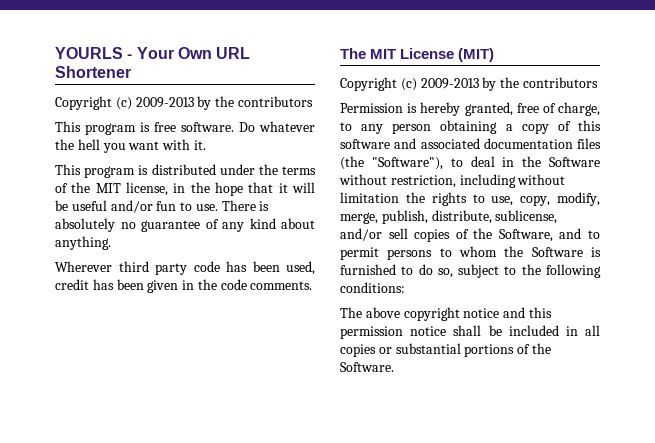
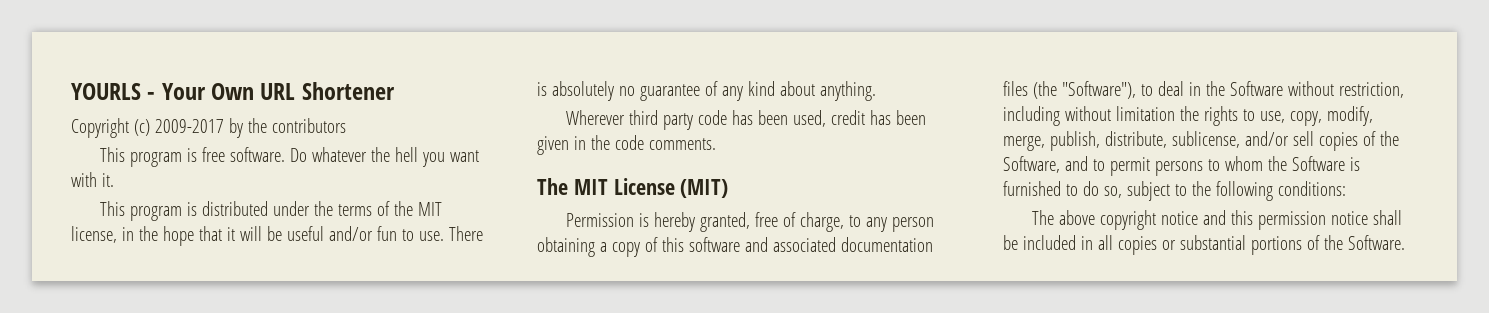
  YOURLS - Your Own URL Shortener
- Copyright (c) 2009-2013 by the contributors
+ Copyright (c) 2009-2017 by the contributors
  The MIT License (MIT)
- Copyright (c) 2009-2013 by the contributors

